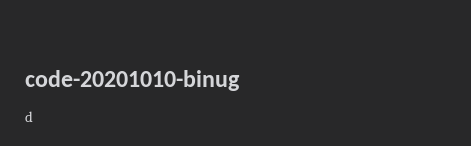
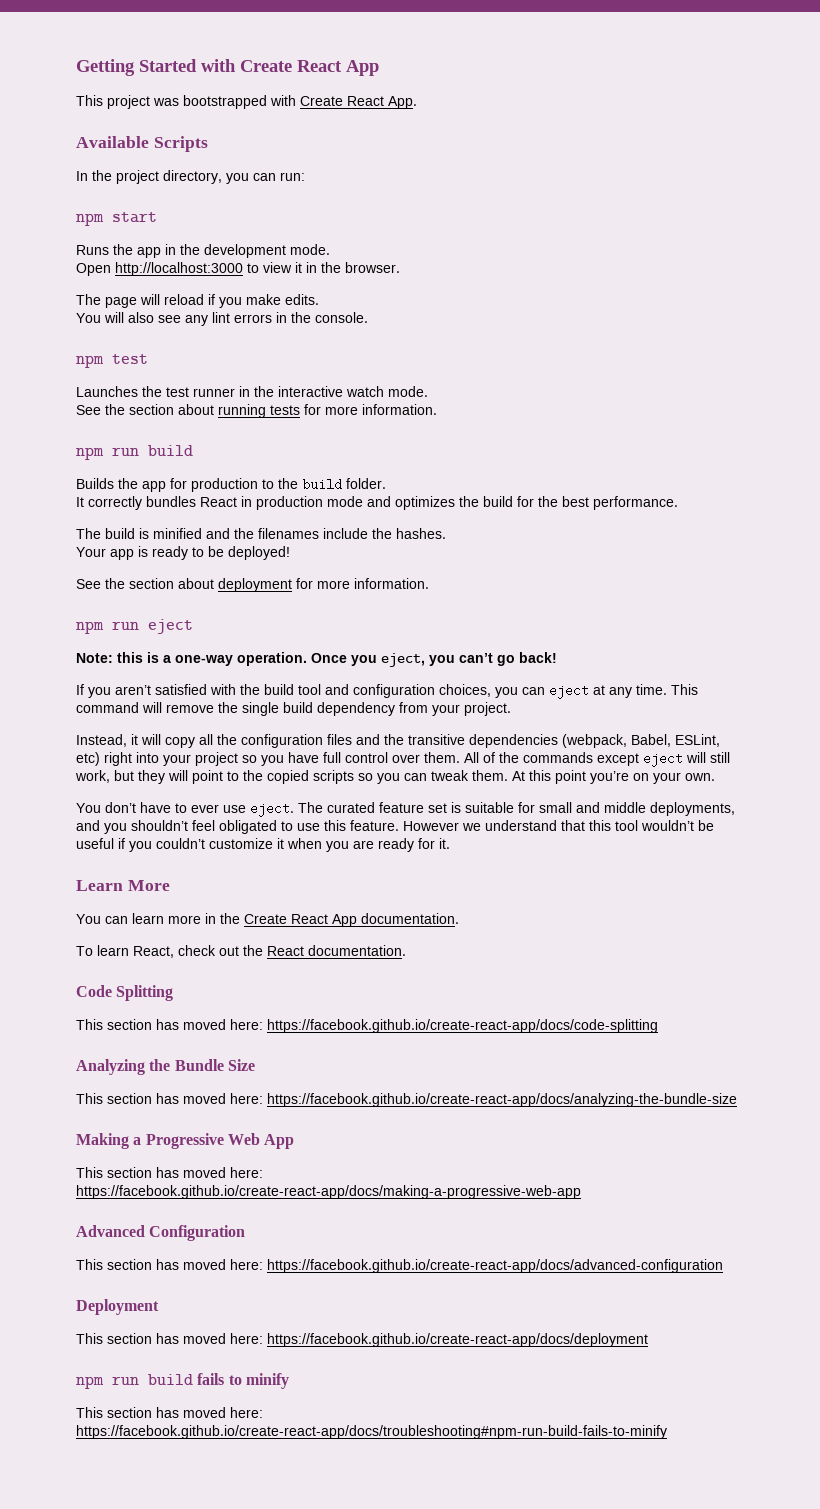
- code-20201010-binug
- d
+ Getting Started with Create React App
+ This project was bootstrapped with Create React App.
+ Available Scripts
+ In the project directory, you can run:
+ npm start
+ Runs the app in the development mode.
+ Open http://localhost:3000 to view it in the browser.
+ The page will reload if you make edits.
+ You will also see any lint errors in the console.
+ npm test
+ Launches the test runner in the interactive watch mode.
+ See the section about running tests for more information.
+ npm run build
+ Builds the app for production to the build folder.
+ It correctly bundles React in production mode and optimizes the build for the best performance.
+ The build is minified and the filenames include the hashes.
+ Your app is ready to be deployed!
+ See the section about deployment for more information.
+ npm run eject
+ Note: this is a one-way operation. Once you eject, you can’t go back!
+ If you aren’t satisfied with the build tool and configuration choices, you can eject at any time. This command will remove the single build dependency from your project.
+ Instead, it will copy all the configuration files and the transitive dependencies (webpack, Babel, ESLint, etc) right into your project so you have full control over them. All of the commands except eject will still work, but they will point to the copied scripts so you can tweak them. At this point you’re on your own.
+ You don’t have to ever use eject. The curated feature set is suitable for small and middle deployments, and you shouldn’t feel obligated to use this feature. However we understand that this tool wouldn’t be useful if you couldn’t customize it when you are ready for it.
+ Learn More
+ You can learn more in the Create React App documentation.
+ To learn React, check out the React documentation.
+ Code Splitting
+ This section has moved here: https://facebook.github.io/create-react-app/docs/code-splitting
+ Analyzing the Bundle Size
+ This section has moved here: https://facebook.github.io/create-react-app/docs/analyzing-the-bundle-size
+ Making a Progressive Web App
+ This section has moved here: https://facebook.github.io/create-react-app/docs/making-a-progressive-web-app
+ Advanced Configuration
+ This section has moved here: https://facebook.github.io/create-react-app/docs/advanced-configuration
+ Deployment
+ This section has moved here: https://facebook.github.io/create-react-app/docs/deployment
+ npm run build fails to minify
+ This section has moved here: https://facebook.github.io/create-react-app/docs/troubleshooting#npm-run-build-fails-to-minify

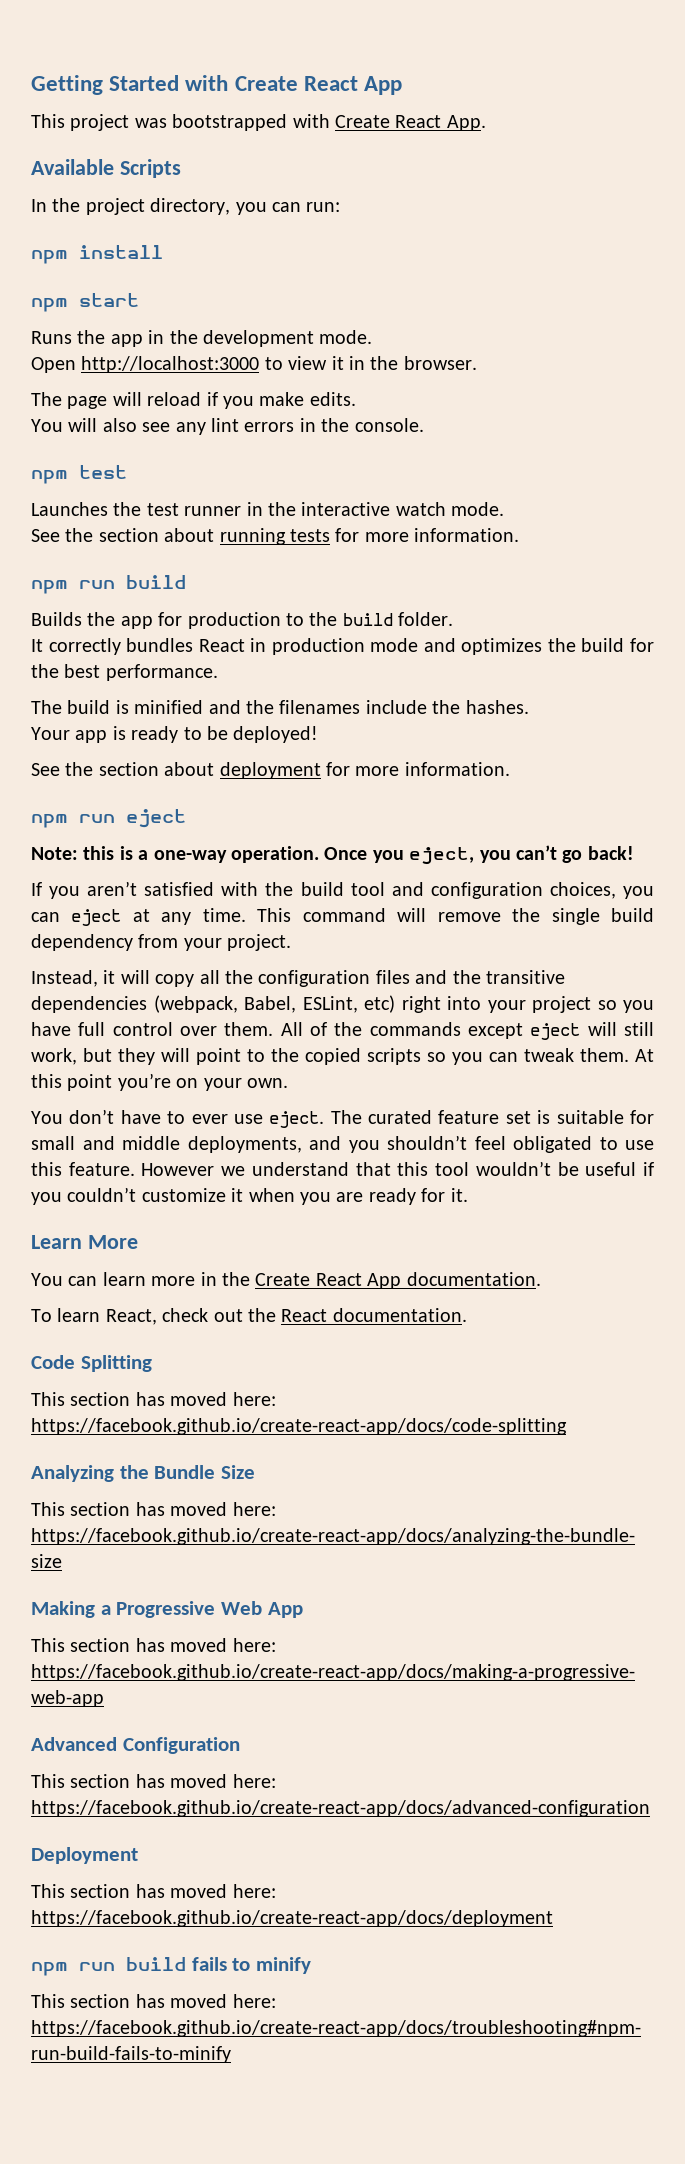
+ npm install

